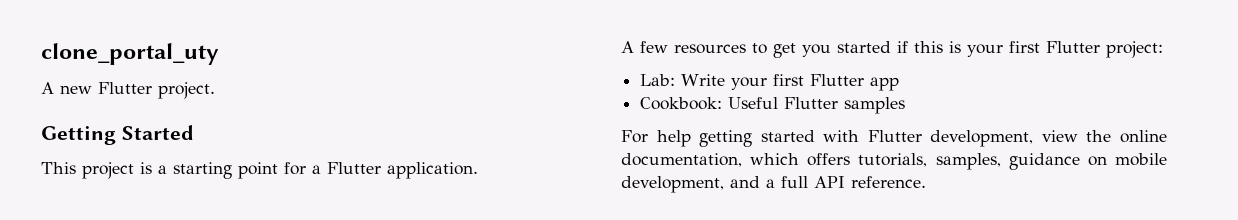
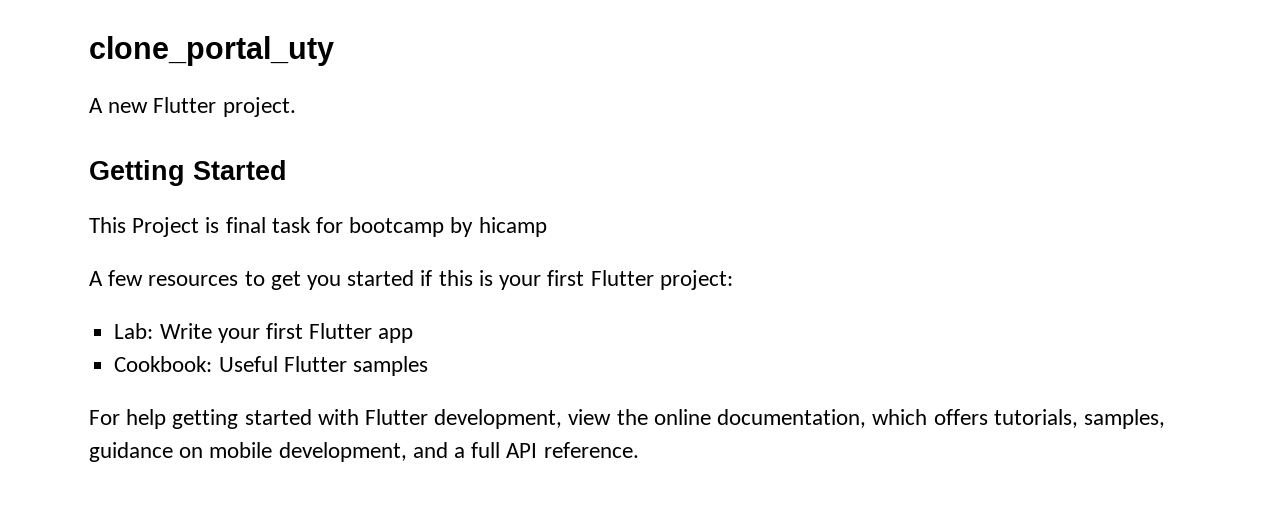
- This project is a starting point for a Flutter application.
+ This Project is final task for bootcamp by hicamp

